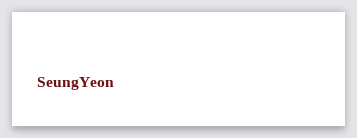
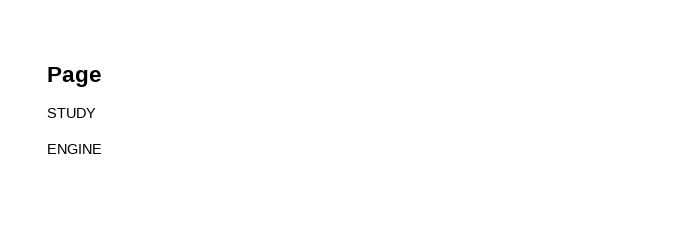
- SeungYeon
+ Page
+ STUDY
+ ENGINE

